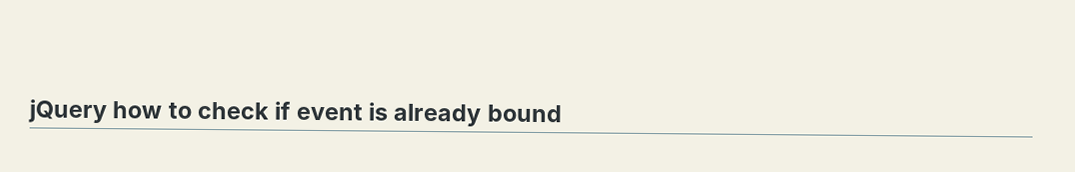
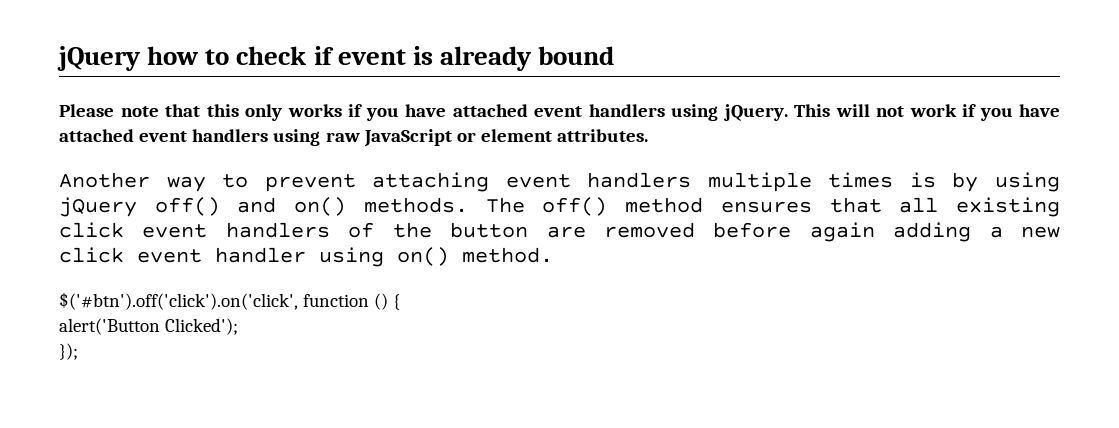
+ Please note that this only works if you have attached event handlers using jQuery. This will not work if you have attached event handlers using raw JavaScript or element attributes.
+ Another way to prevent attaching event handlers multiple times is by using jQuery off() and on() methods. The off() method ensures that all existing click event handlers of the button are removed before again adding a new click event handler using on() method.
+ $('#btn').off('click').on('click', function () {
+ alert('Button Clicked');
+ });

